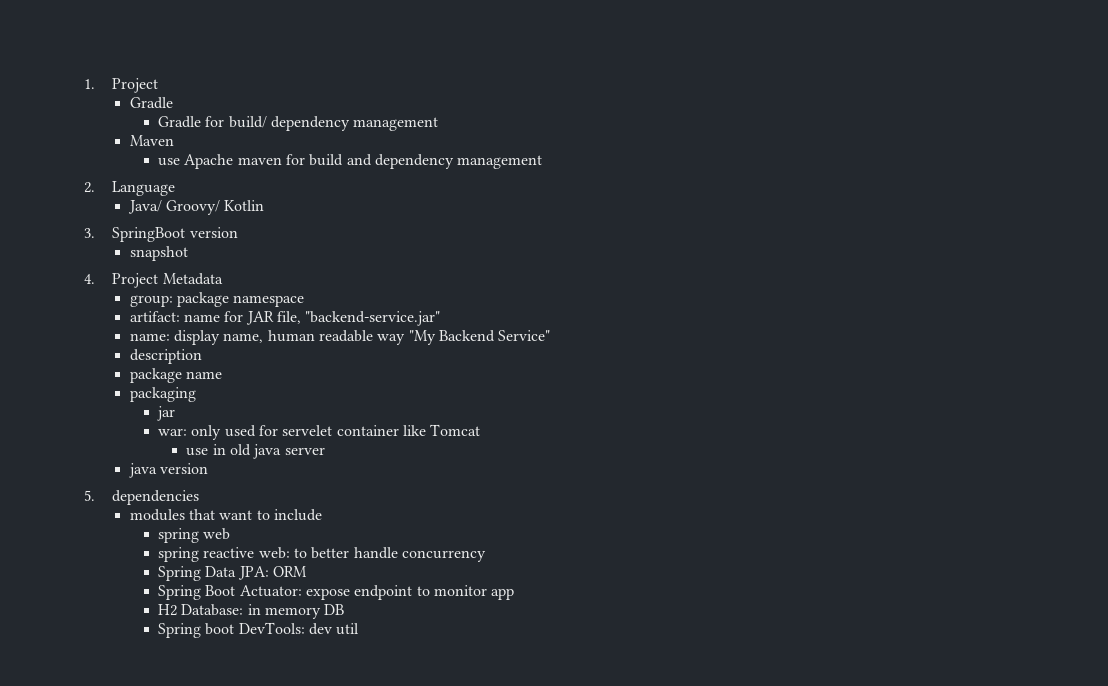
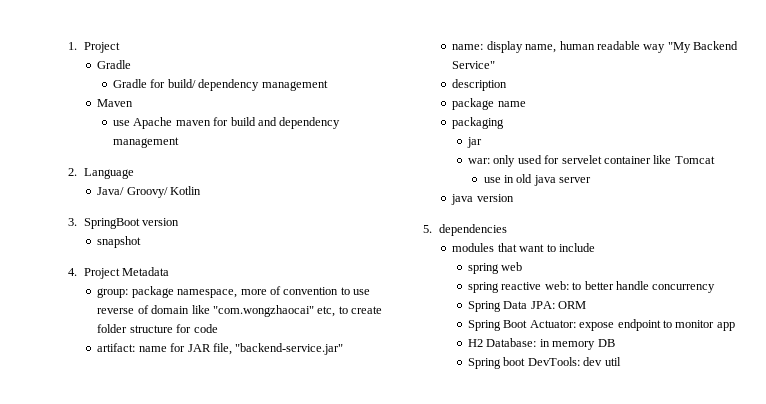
- group: package namespace
+ group: package namespace, more of convention to use reverse of domain like "com.wongzhaocai" etc, to create folder structure for code

